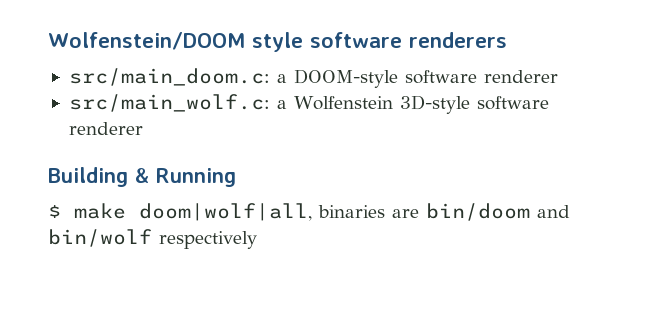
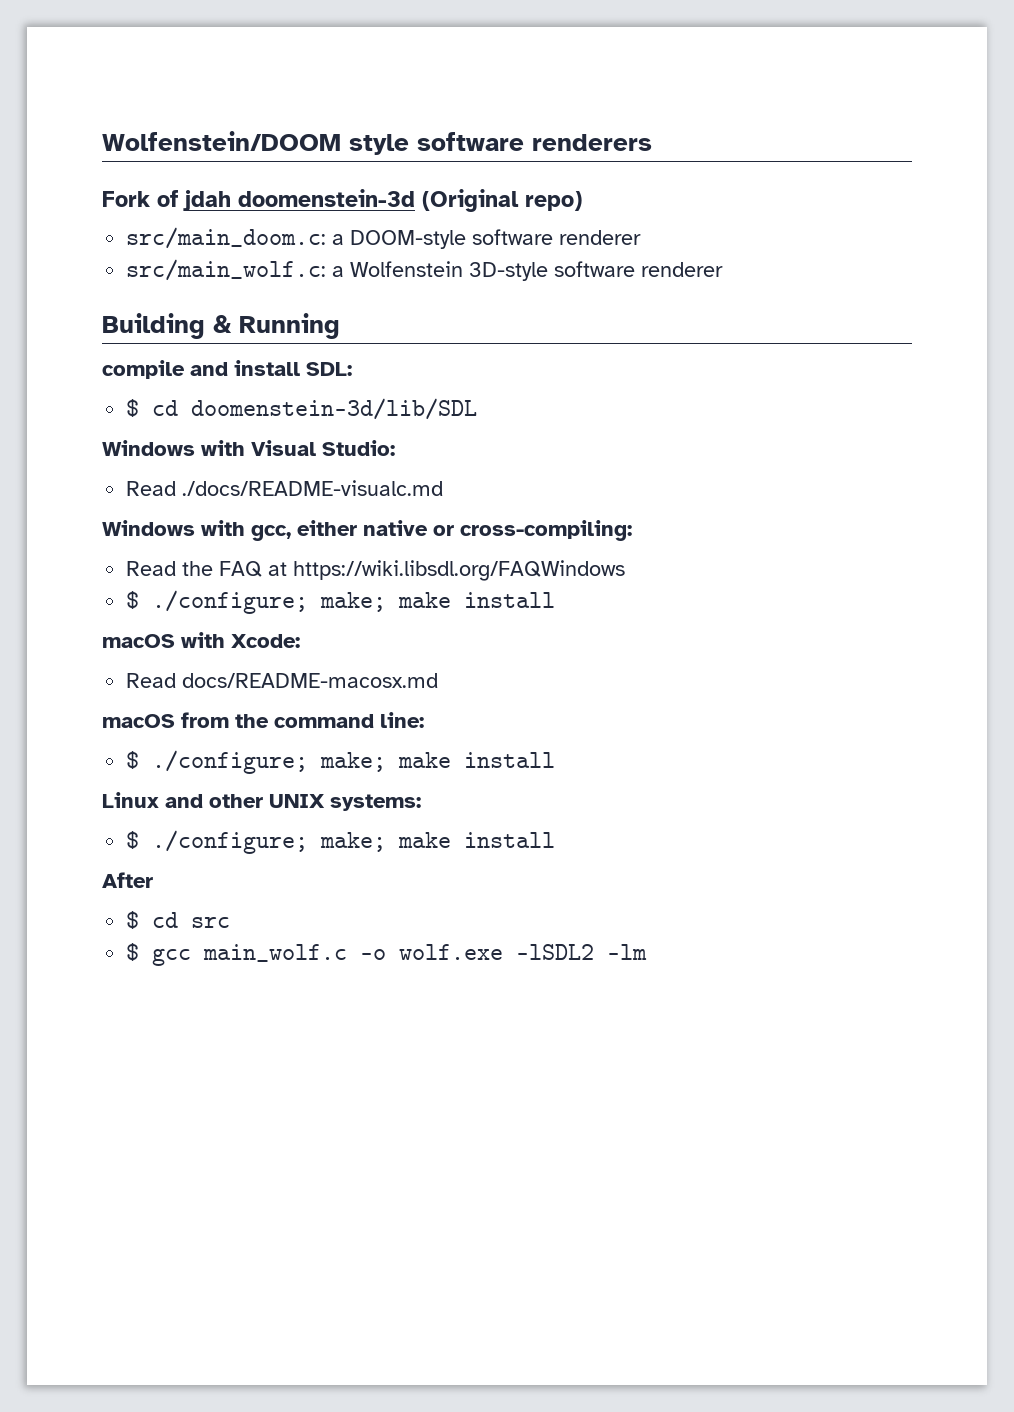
+ Fork of jdah doomenstein-3d (Original repo)
- $ make doom|wolf|all, binaries are bin/doom and bin/wolf respectively
+ compile and install SDL:
+ $ cd doomenstein-3d/lib/SDL
+ Windows with Visual Studio:
+ Read ./docs/README-visualc.md
+ Windows with gcc, either native or cross-compiling:
+ Read the FAQ at https://wiki.libsdl.org/FAQWindows
+ $ ./configure; make; make install
+ macOS with Xcode:
+ Read docs/README-macosx.md
+ macOS from the command line:
+ $ ./configure; make; make install
+ Linux and other UNIX systems:
+ $ ./configure; make; make install
+ After
+ $ cd src
+ $ gcc main_wolf.c -o wolf.exe -lSDL2 -lm

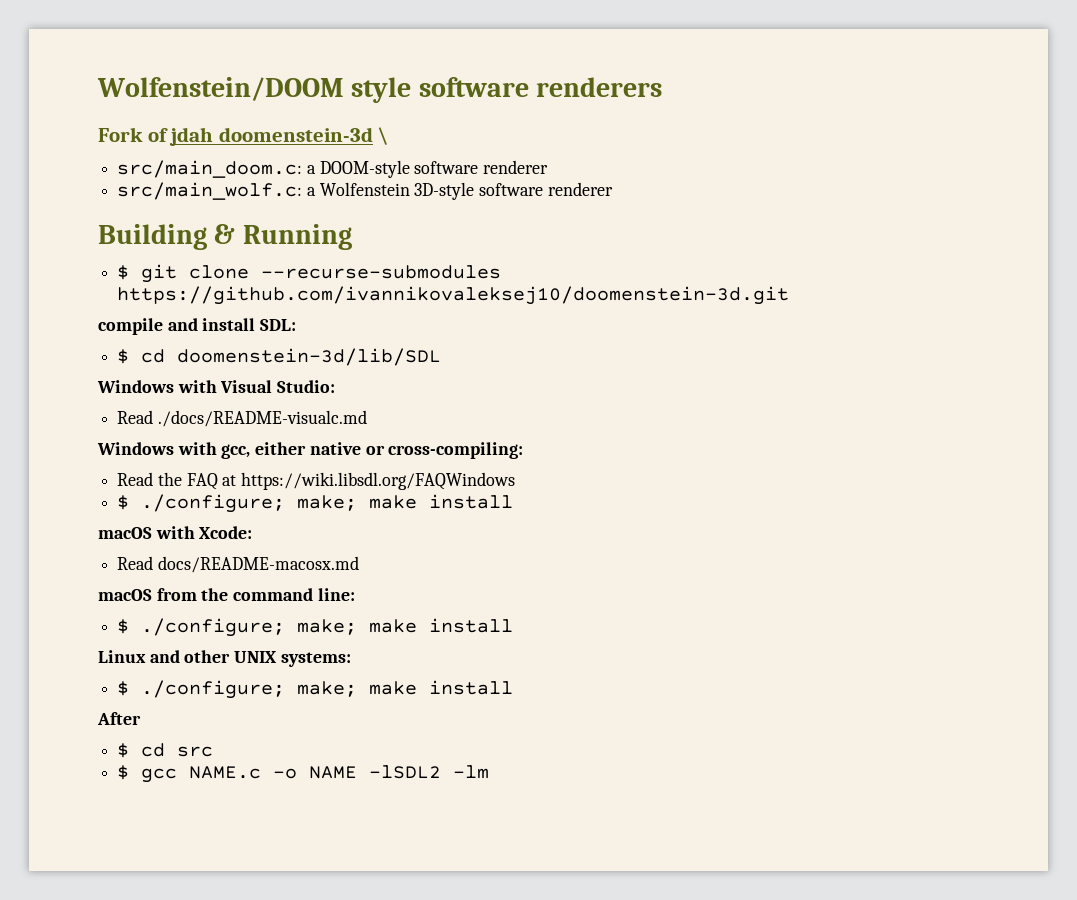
- Fork of jdah doomenstein-3d (Original repo)
+ Fork of jdah doomenstein-3d \
+ $ git clone --recurse-submodules https://github.com/ivannikovaleksej10/doomenstein-3d.git
- $ gcc main_wolf.c -o wolf.exe -lSDL2 -lm
+ $ gcc NAME.c -o NAME -lSDL2 -lm

